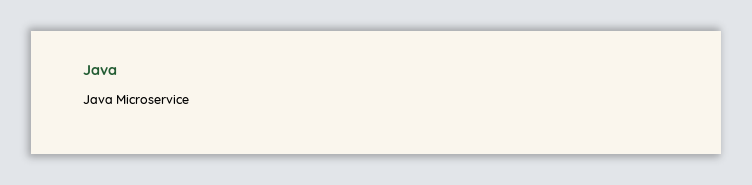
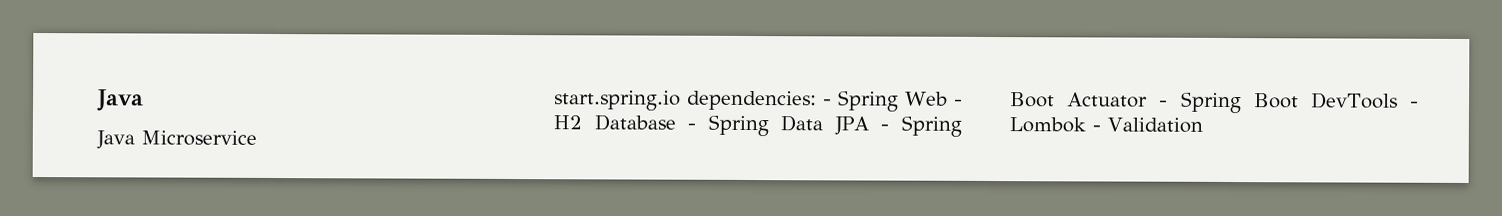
+ start.spring.io dependencies: - Spring Web - H2 Database - Spring Data JPA - Spring Boot Actuator - Spring Boot DevTools - Lombok - Validation

